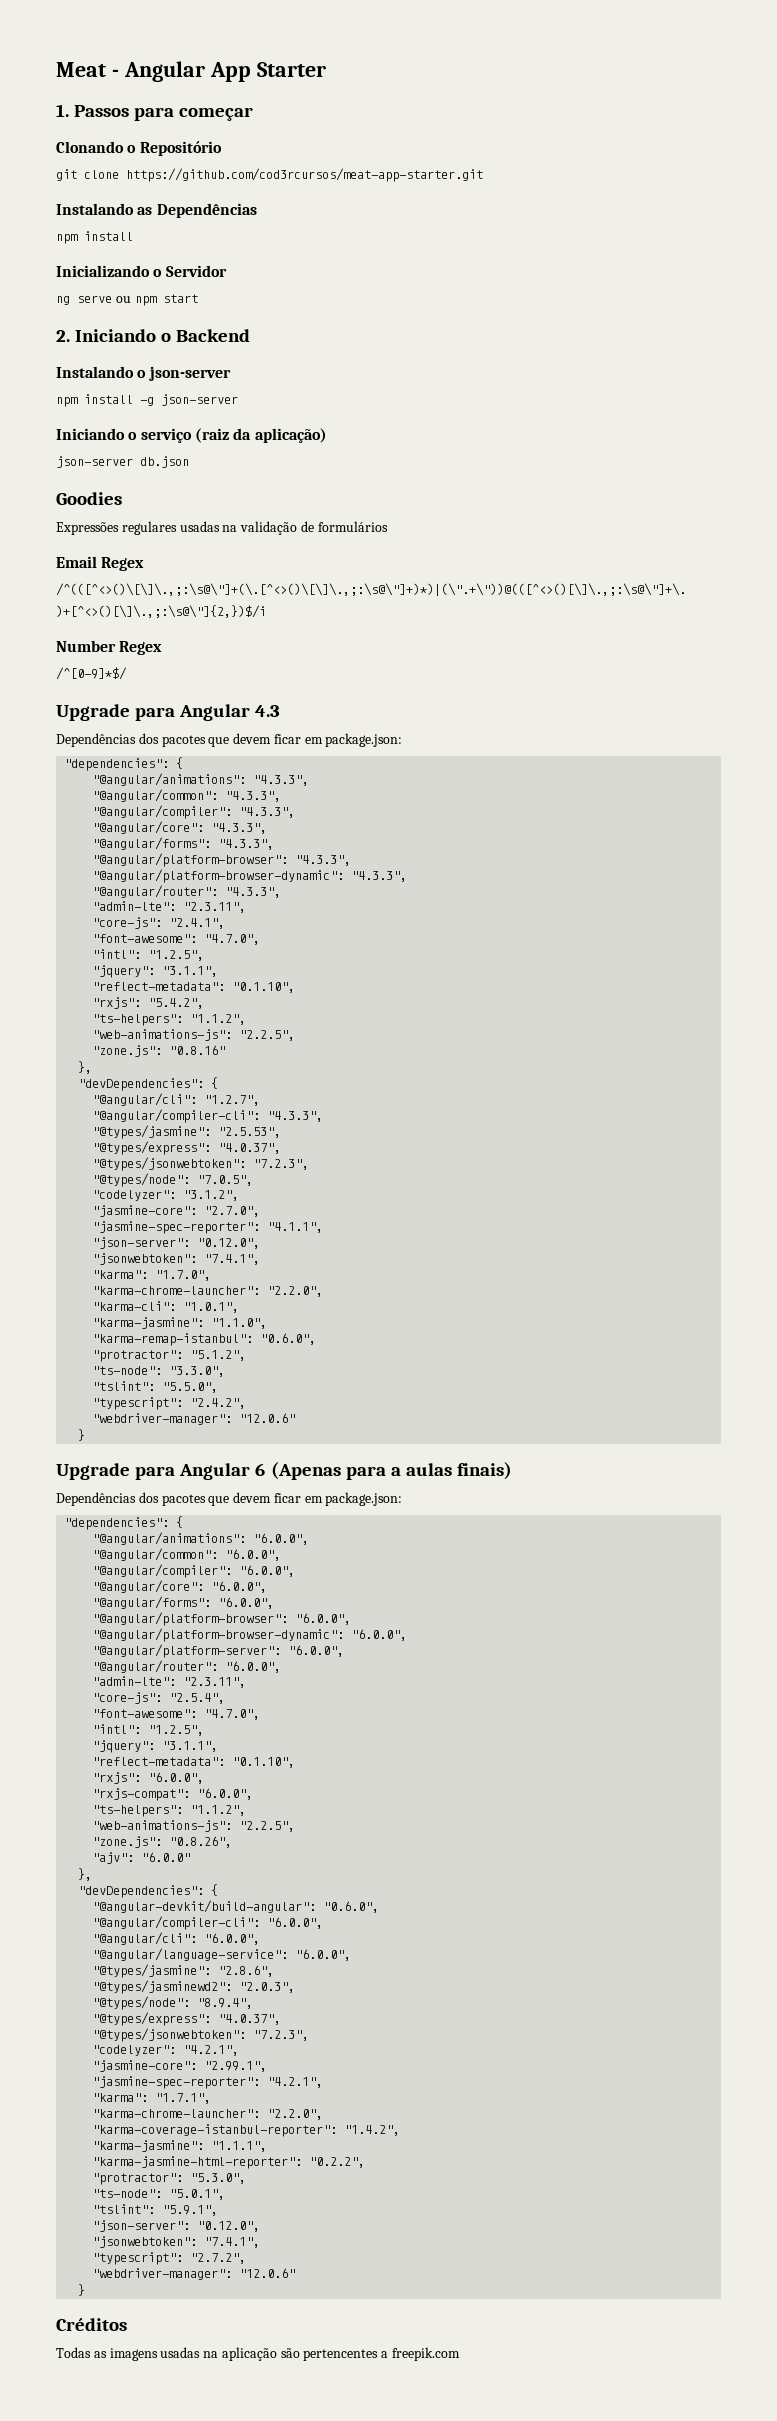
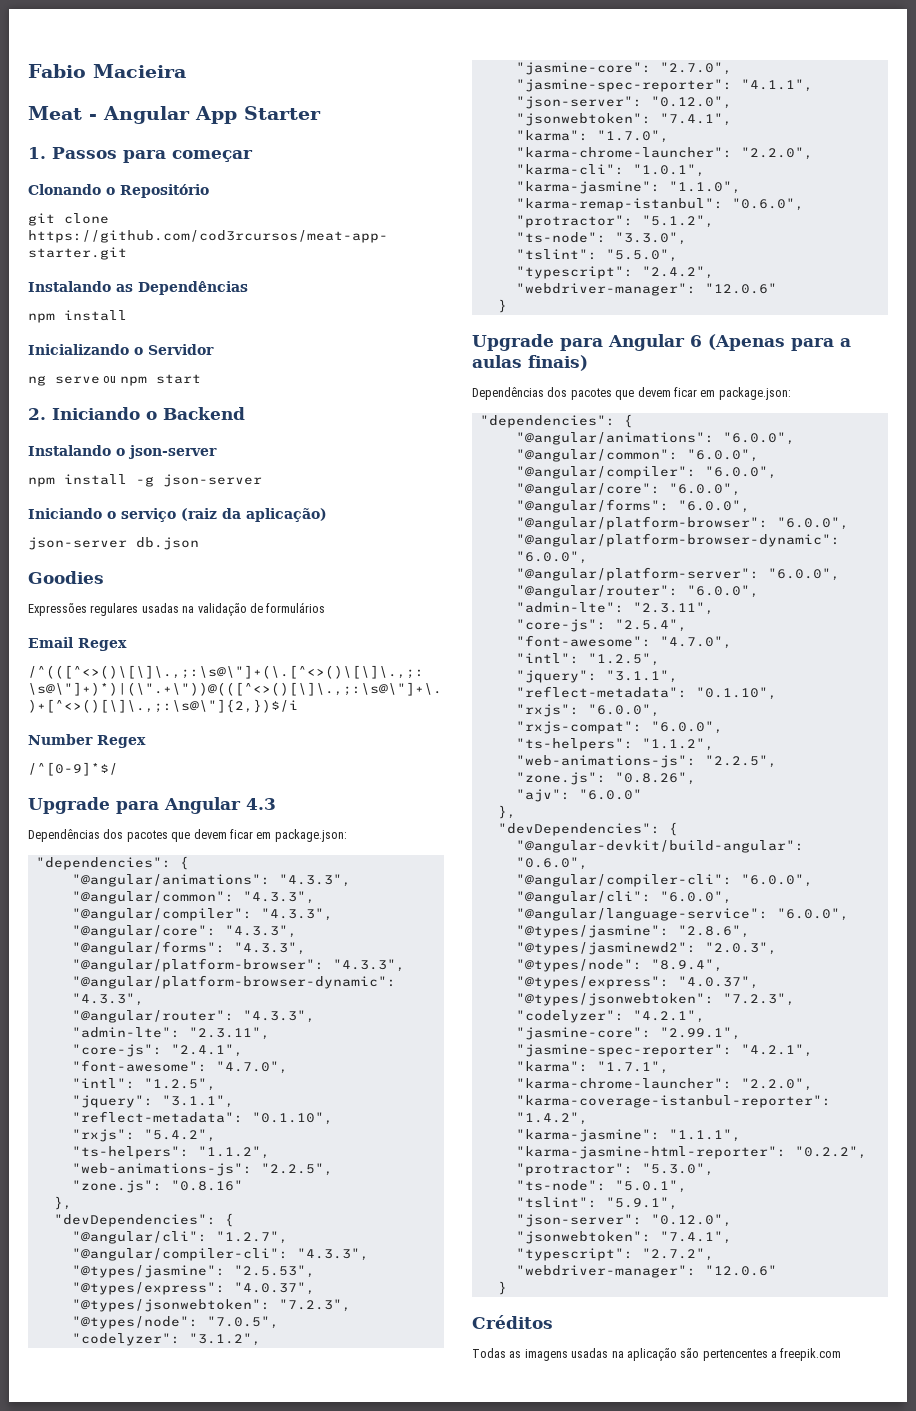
+ Fabio Macieira

